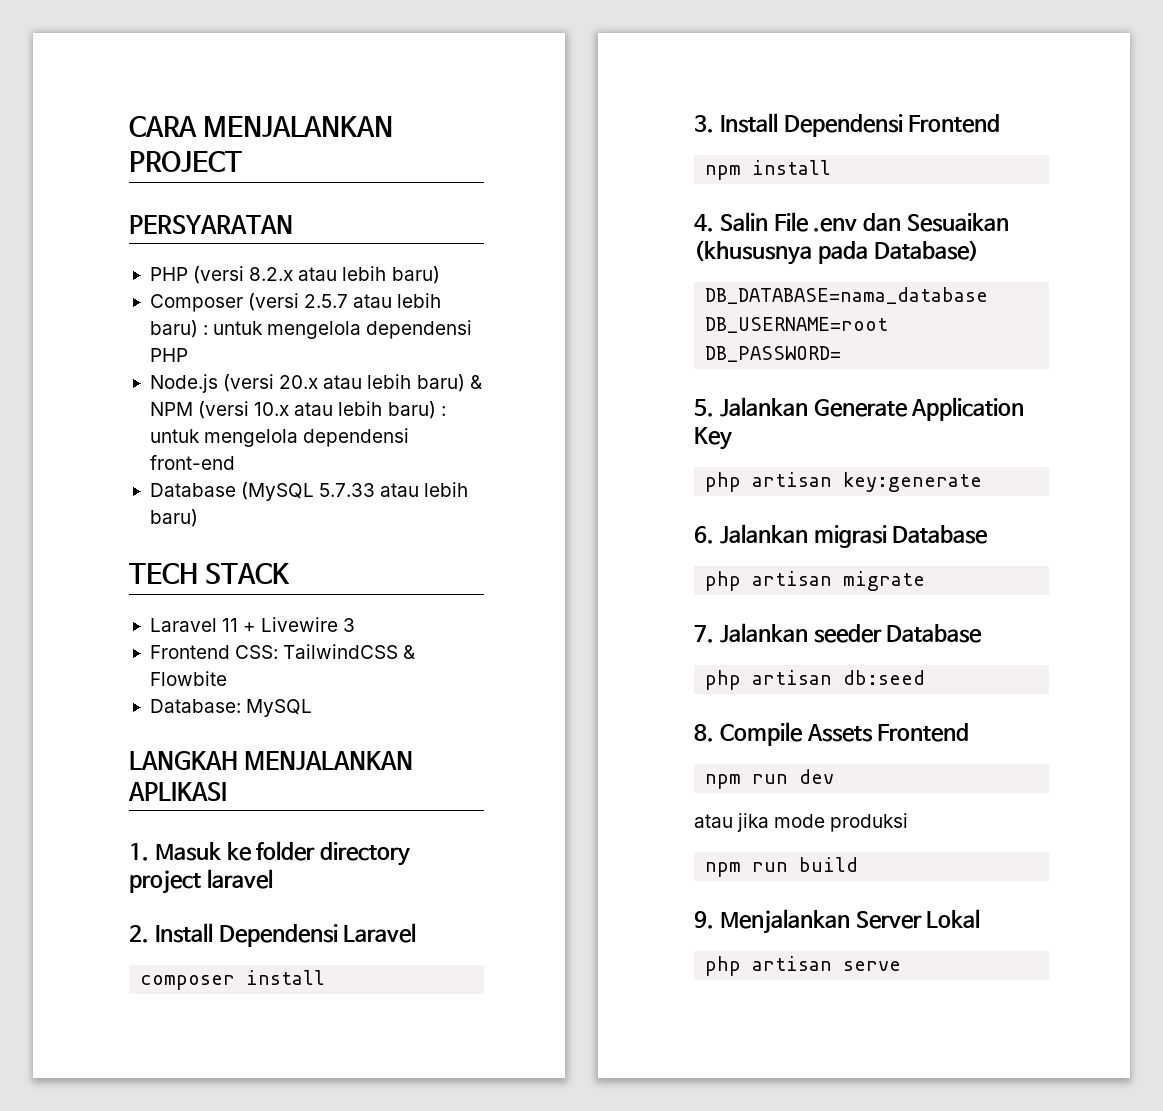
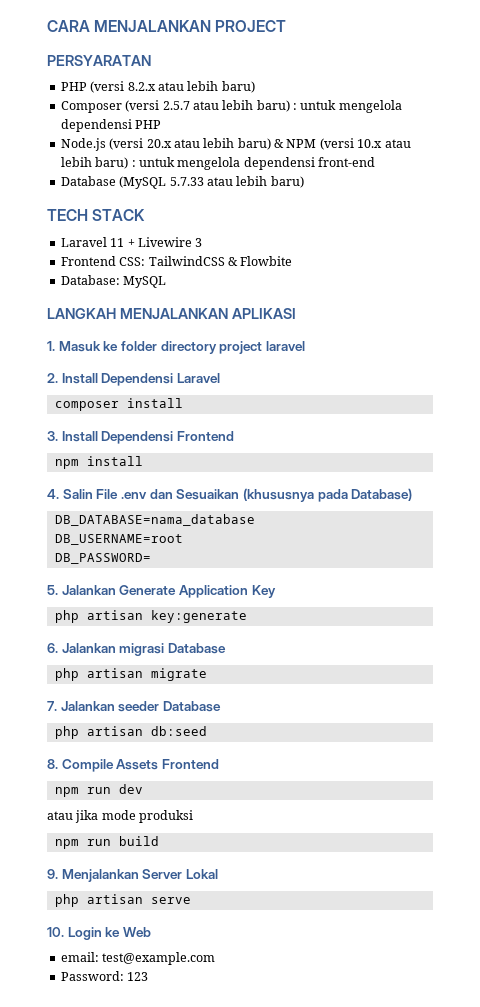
+ 10. Login ke Web
+ email: test@example.com
+ Password: 123

